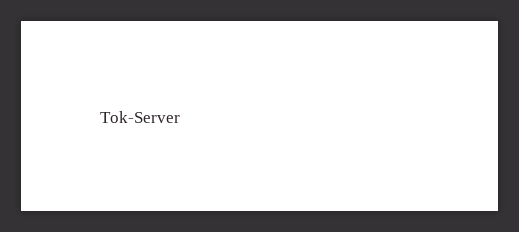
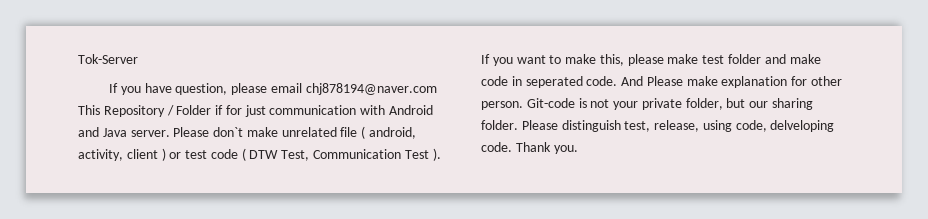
+ If you have question, please email chj878194@naver.com This Repository / Folder if for just communication with Android and Java server. Please don`t make unrelated file ( android, activity, client ) or test code ( DTW Test, Communication Test ). If you want to make this, please make test folder and make code in seperated code. And Please make explanation for other person. Git-code is not your private folder, but our sharing folder. Please distinguish test, release, using code, delveloping code. Thank you.

